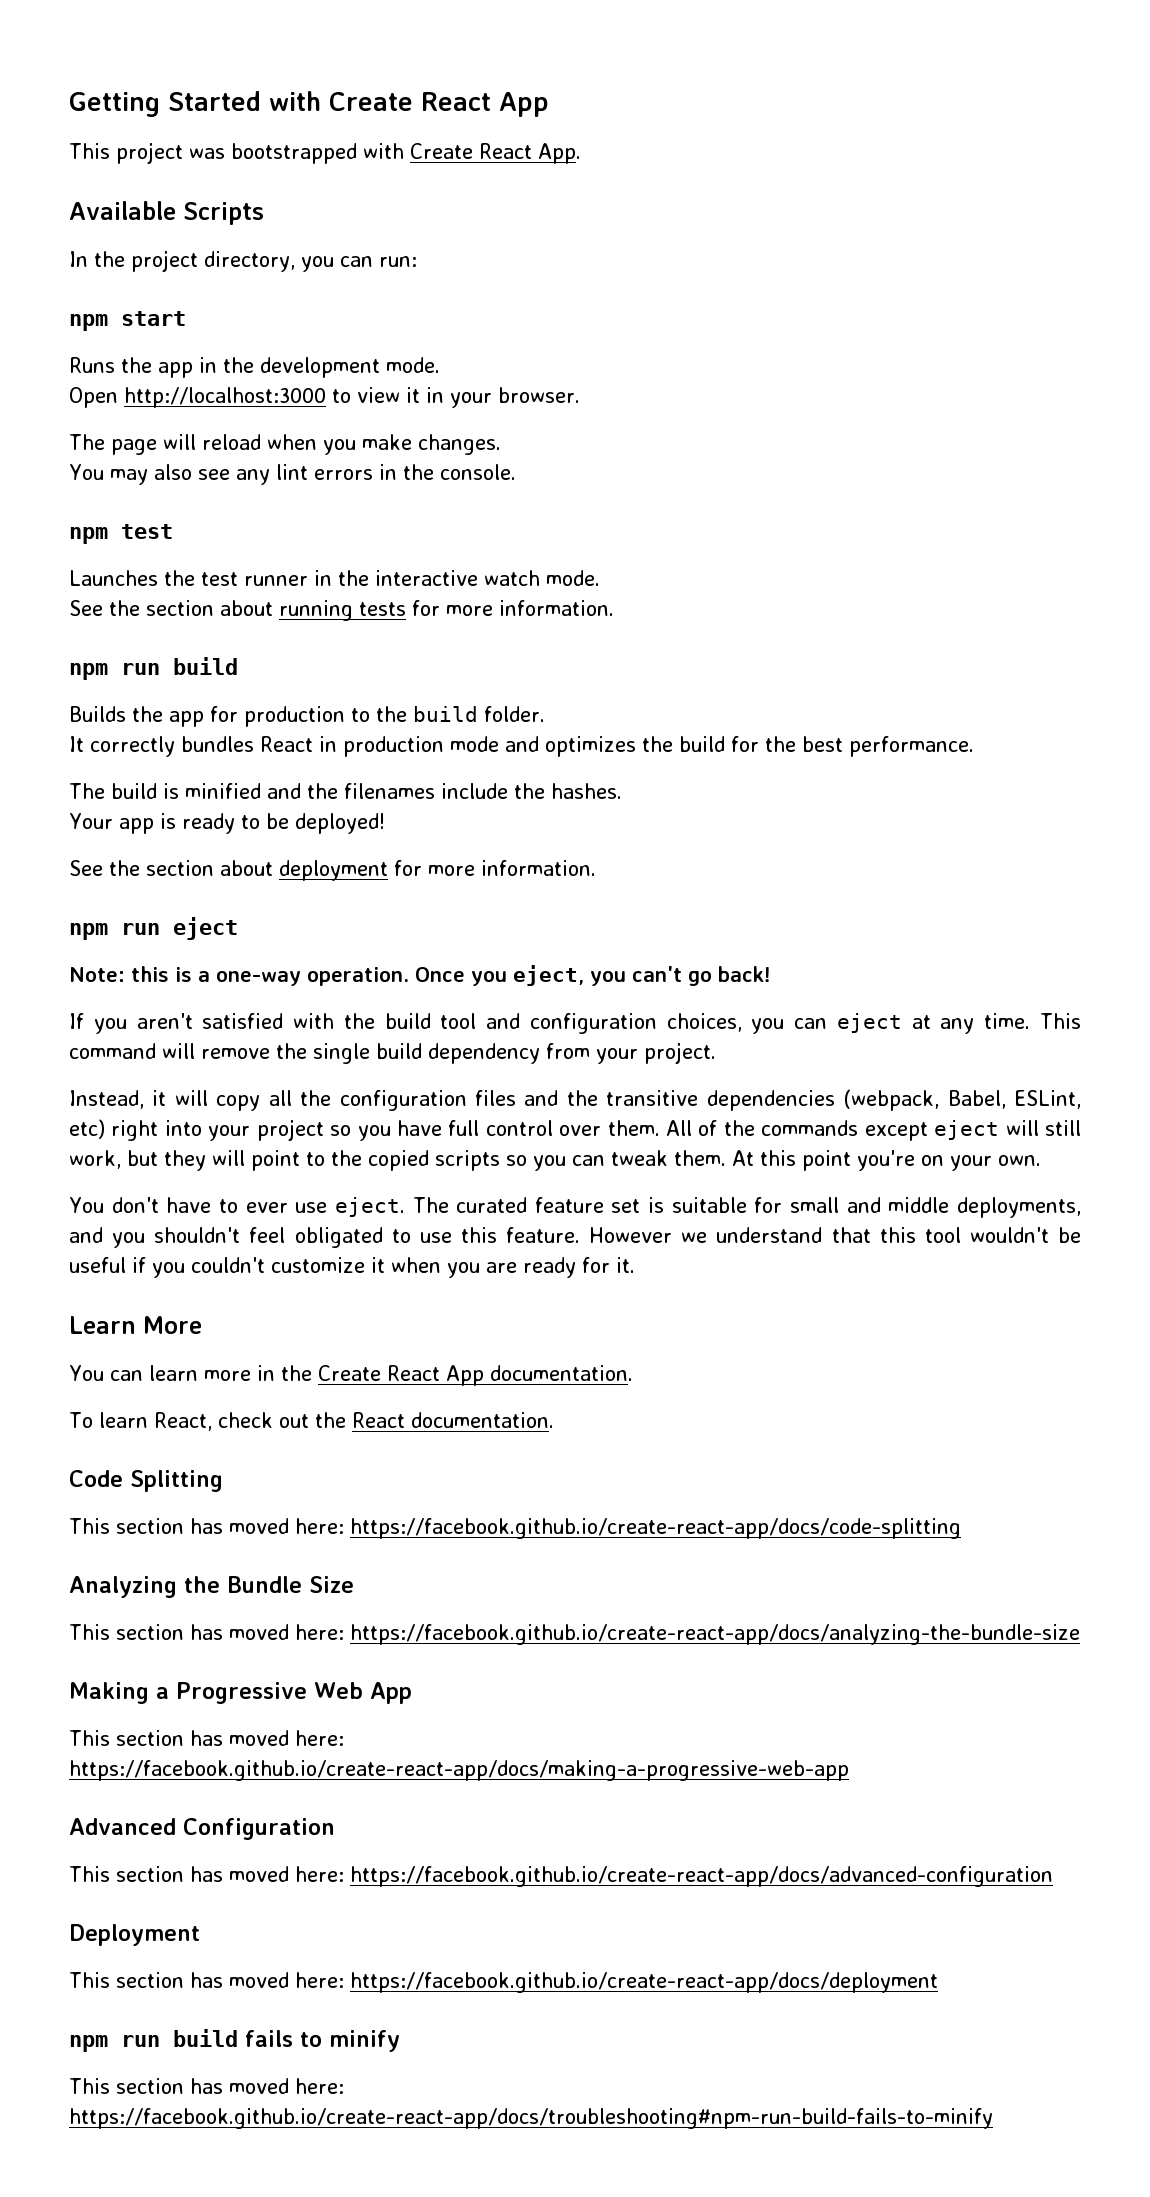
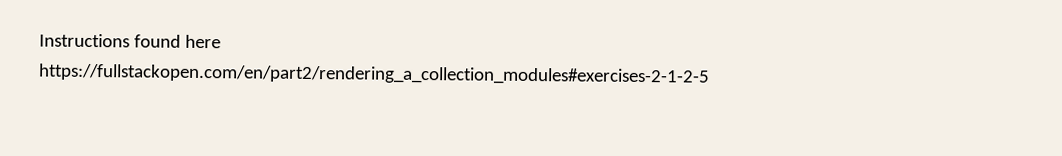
- Getting Started with Create React App
- This project was bootstrapped with Create React App.
- Available Scripts
- In the project directory, you can run:
- npm start
- Runs the app in the development mode.
- Open http://localhost:3000 to view it in your browser.
- The page will reload when you make changes.
- You may also see any lint errors in the console.
- npm test
- Launches the test runner in the interactive watch mode.
- See the section about running tests for more information.
- npm run build
- Builds the app for production to the build folder.
- It correctly bundles React in production mode and optimizes the build for the best performance.
- The build is minified and the filenames include the hashes.
- Your app is ready to be deployed!
- See the section about deployment for more information.
- npm run eject
- Note: this is a one-way operation. Once you eject, you can't go back!
- If you aren't satisfied with the build tool and configuration choices, you can eject at any time. This command will remove the single build dependency from your project.
- Instead, it will copy all the configuration files and the transitive dependencies (webpack, Babel, ESLint, etc) right into your project so you have full control over them. All of the commands except eject will still work, but they will point to the copied scripts so you can tweak them. At this point you're on your own.
- You don't have to ever use eject. The curated feature set is suitable for small and middle deployments, and you shouldn't feel obligated to use this feature. However we understand that this tool wouldn't be useful if you couldn't customize it when you are ready for it.
- Learn More
- You can learn more in the Create React App documentation.
- To learn React, check out the React documentation.
- Code Splitting
- This section has moved here: https://facebook.github.io/create-react-app/docs/code-splitting
- Analyzing the Bundle Size
- This section has moved here: https://facebook.github.io/create-react-app/docs/analyzing-the-bundle-size
- Making a Progressive Web App
- This section has moved here: https://facebook.github.io/create-react-app/docs/making-a-progressive-web-app
- Advanced Configuration
- This section has moved here: https://facebook.github.io/create-react-app/docs/advanced-configuration
- Deployment
- This section has moved here: https://facebook.github.io/create-react-app/docs/deployment
- npm run build fails to minify
- This section has moved here: https://facebook.github.io/create-react-app/docs/troubleshooting#npm-run-build-fails-to-minify
+ Instructions found here
+ https://fullstackopen.com/en/part2/rendering_a_collection_modules#exercises-2-1-2-5

